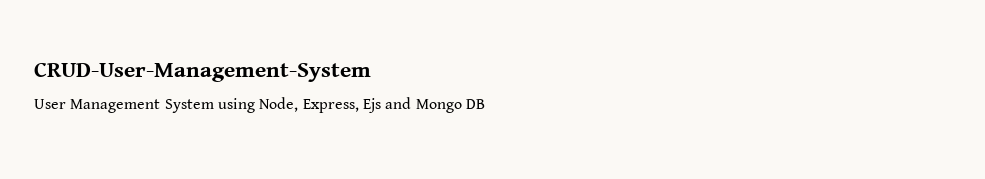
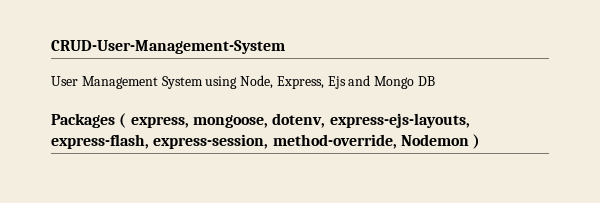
+ Packages ( express, mongoose, dotenv, express-ejs-layouts, express-flash, express-session, method-override, Nodemon )

